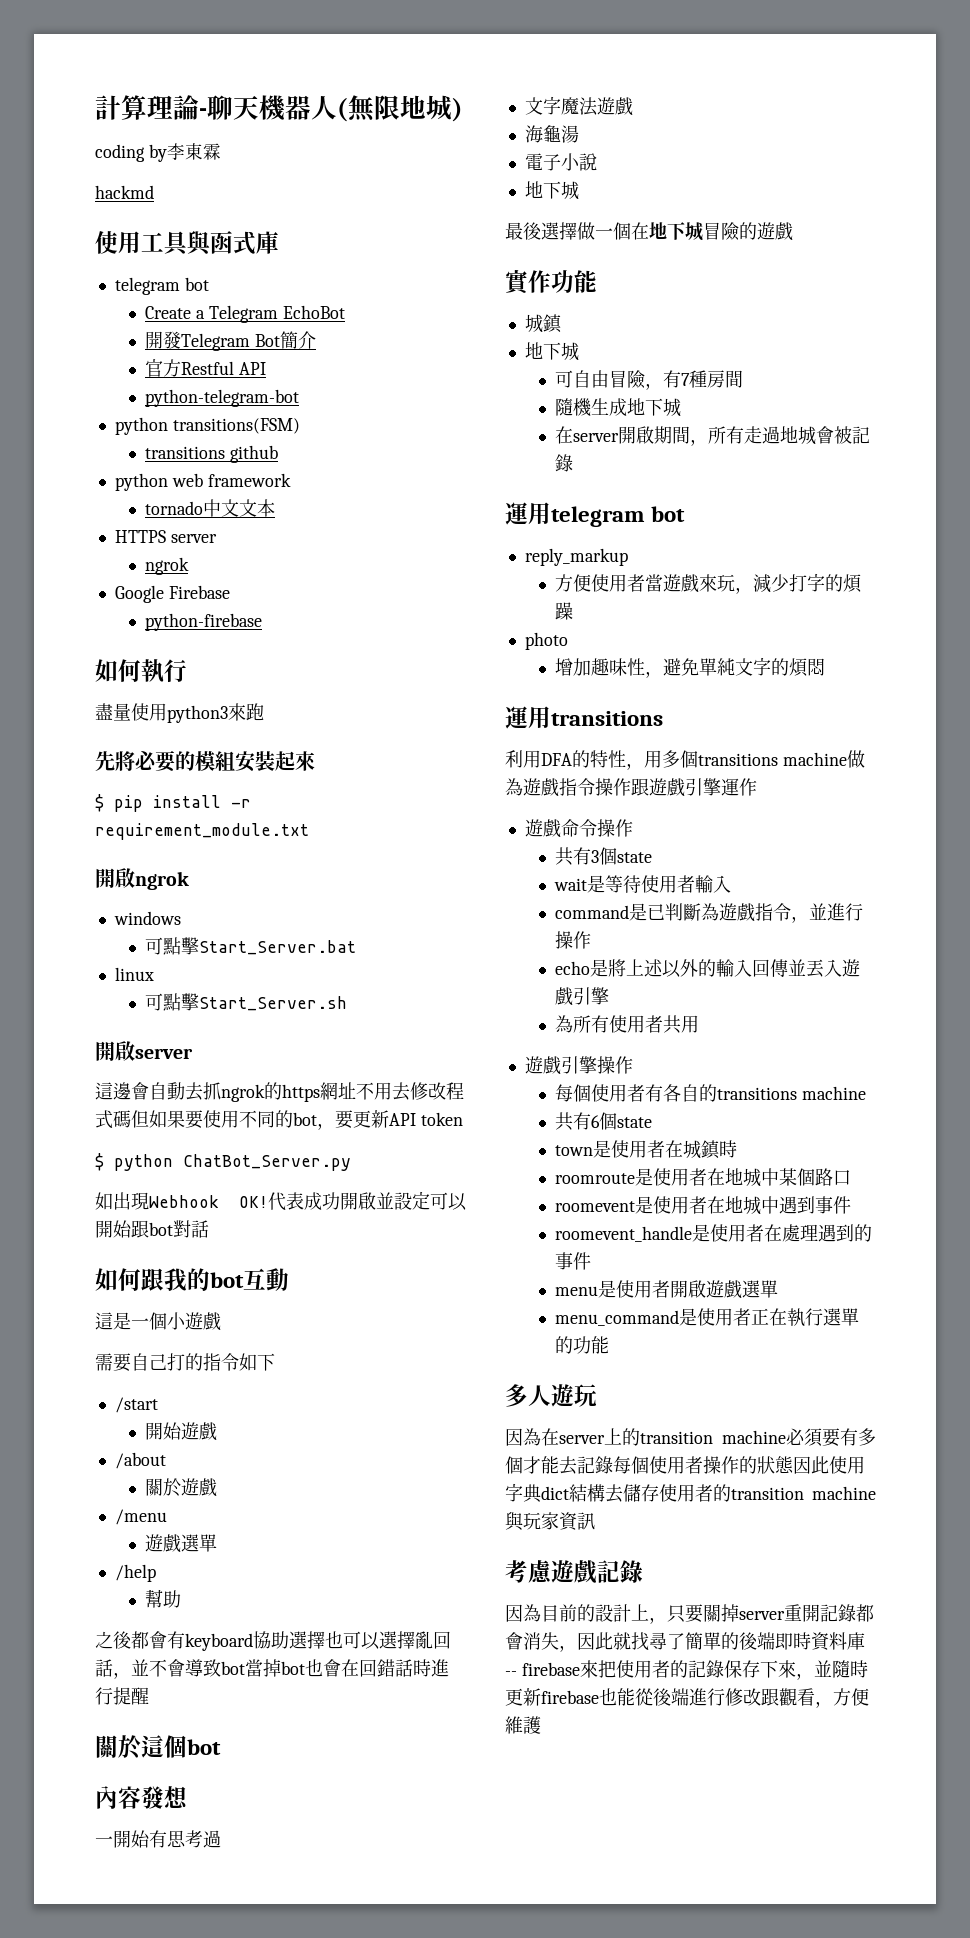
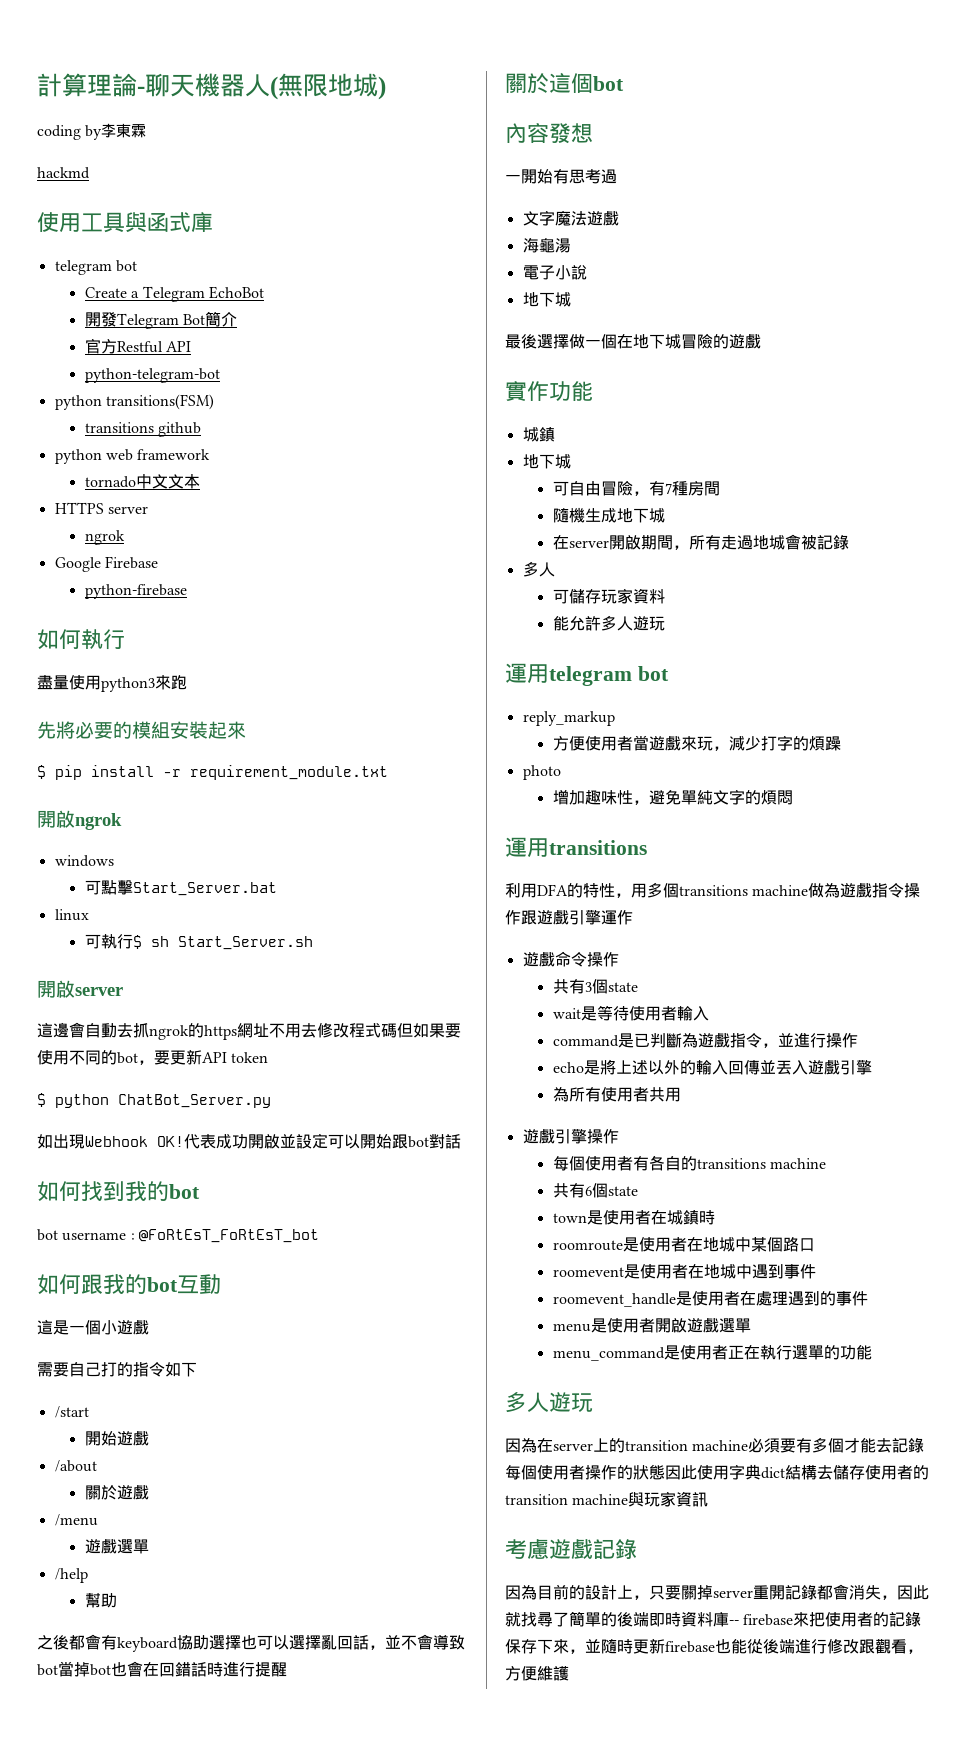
- 可點擊Start_Server.sh
+ 可執行$ sh Start_Server.sh
+ 如何找到我的bot
+ bot username : @FoRtEsT_FoRtEsT_bot
  在server開啟期間，所有走過地城會被記錄
+ 多人
+ 可儲存玩家資料
+ 能允許多人遊玩

